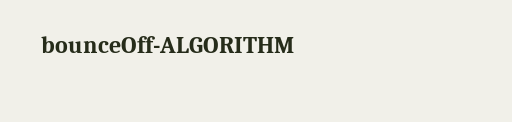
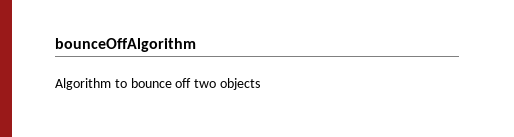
- bounceOff-ALGORITHM
+ bounceOffAlgorithm
+ Algorithm to bounce off two objects

